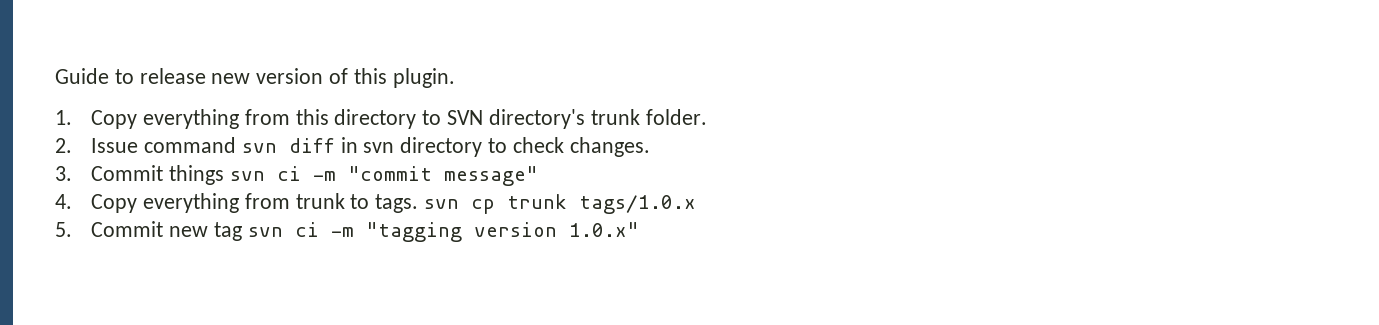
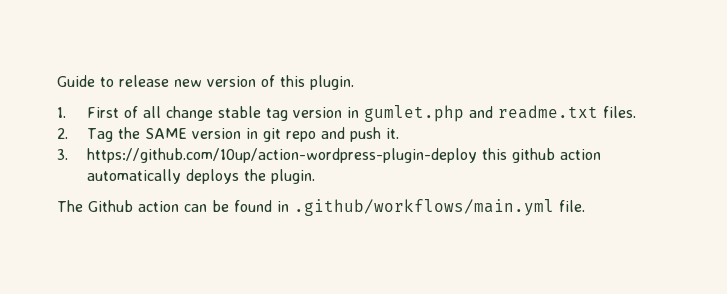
- 1. Copy everything from this directory to SVN directory's trunk folder.
- 2. Issue command svn diff in svn directory to check changes.
- 3. Commit things svn ci -m "commit message"
- 4. Copy everything from trunk to tags. svn cp trunk tags/1.0.x
- 5. Commit new tag svn ci -m "tagging version 1.0.x"
+ 1. First of all change stable tag version in gumlet.php and readme.txt files.
+ 2. Tag the SAME version in git repo and push it.
+ 3. https://github.com/10up/action-wordpress-plugin-deploy this github action automatically deploys the plugin.
+ The Github action can be found in .github/workflows/main.yml file.

